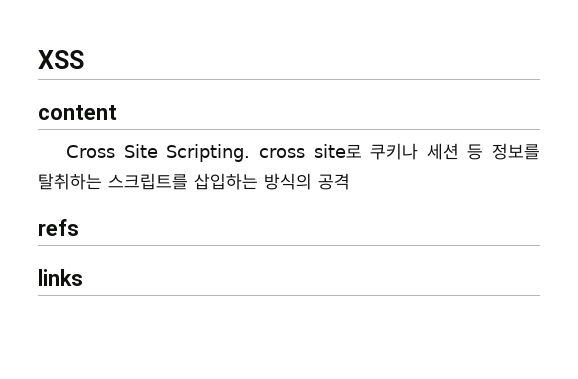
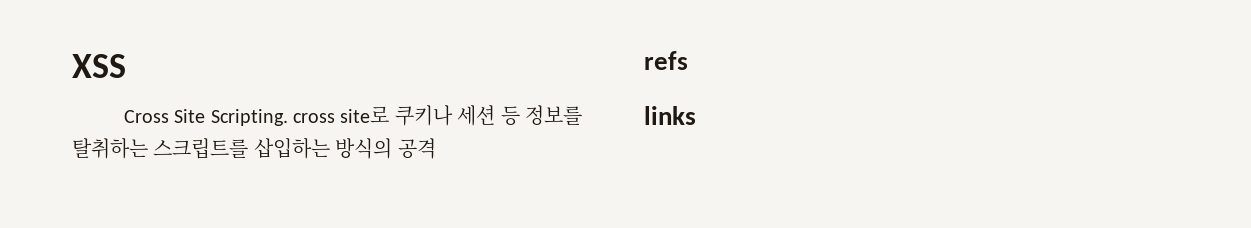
- content

